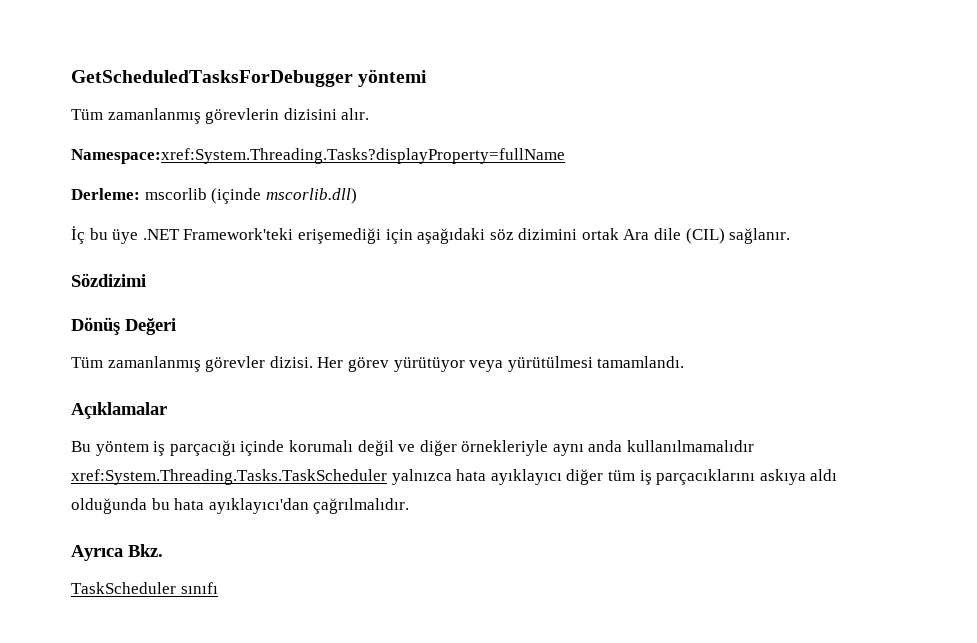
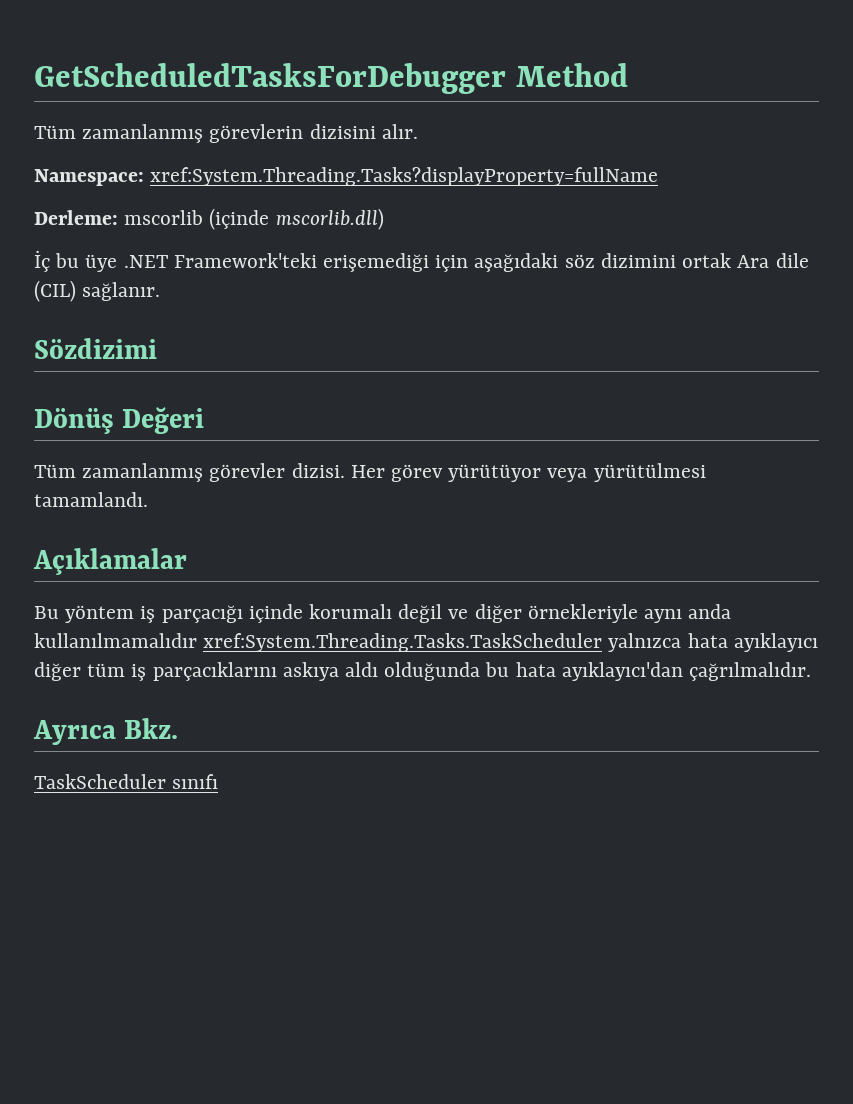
- GetScheduledTasksForDebugger yöntemi
+ GetScheduledTasksForDebugger Method
- Namespace:xref:System.Threading.Tasks?displayProperty=fullName
+ Namespace: xref:System.Threading.Tasks?displayProperty=fullName

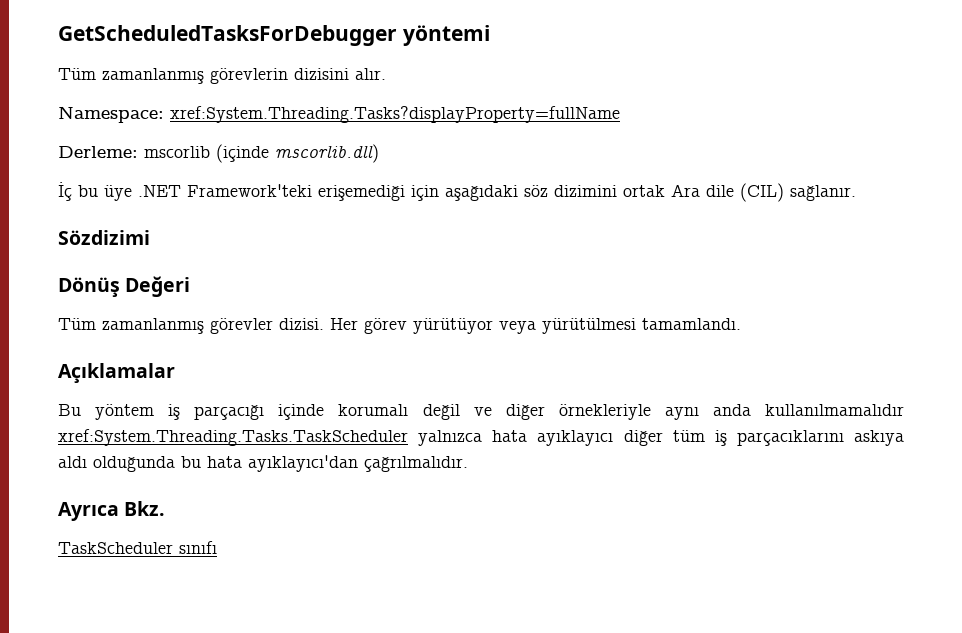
- GetScheduledTasksForDebugger Method
+ GetScheduledTasksForDebugger yöntemi

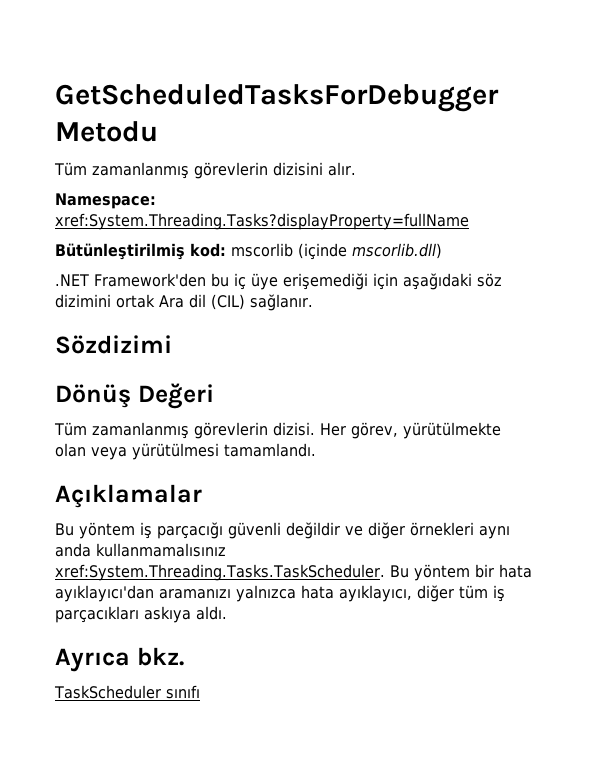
- GetScheduledTasksForDebugger yöntemi
+ GetScheduledTasksForDebugger Metodu
- Derleme: mscorlib (içinde mscorlib.dll)
+ Bütünleştirilmiş kod: mscorlib (içinde mscorlib.dll)
- İç bu üye .NET Framework'teki erişemediği için aşağıdaki söz dizimini ortak Ara dile (CIL) sağlanır.
+ .NET Framework'den bu iç üye erişemediği için aşağıdaki söz dizimini ortak Ara dil (CIL) sağlanır.
- Tüm zamanlanmış görevler dizisi.
+ Tüm zamanlanmış görevlerin dizisi.
- Her görev yürütüyor veya yürütülmesi tamamlandı.
+ Her görev, yürütülmekte olan veya yürütülmesi tamamlandı.
- Bu yöntem iş parçacığı içinde korumalı değil ve diğer örnekleriyle aynı anda kullanılmamalıdır xref:System.Threading.Tasks.TaskScheduler yalnızca hata ayıklayıcı diğer tüm iş parçacıklarını askıya aldı olduğunda bu hata ayıklayıcı'dan çağrılmalıdır.
+ Bu yöntem iş parçacığı güvenli değildir ve diğer örnekleri aynı anda kullanmamalısınız xref:System.Threading.Tasks.TaskScheduler. Bu yöntem bir hata ayıklayıcı'dan aramanızı yalnızca hata ayıklayıcı, diğer tüm iş parçacıkları askıya aldı.
- Ayrıca Bkz.
+ Ayrıca bkz.

